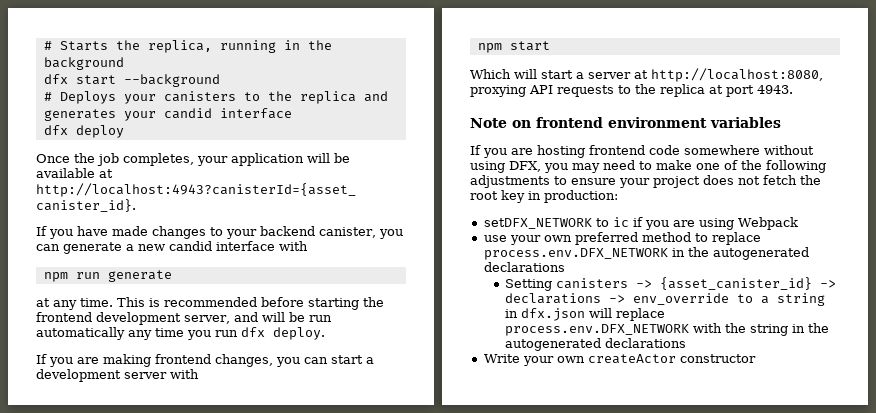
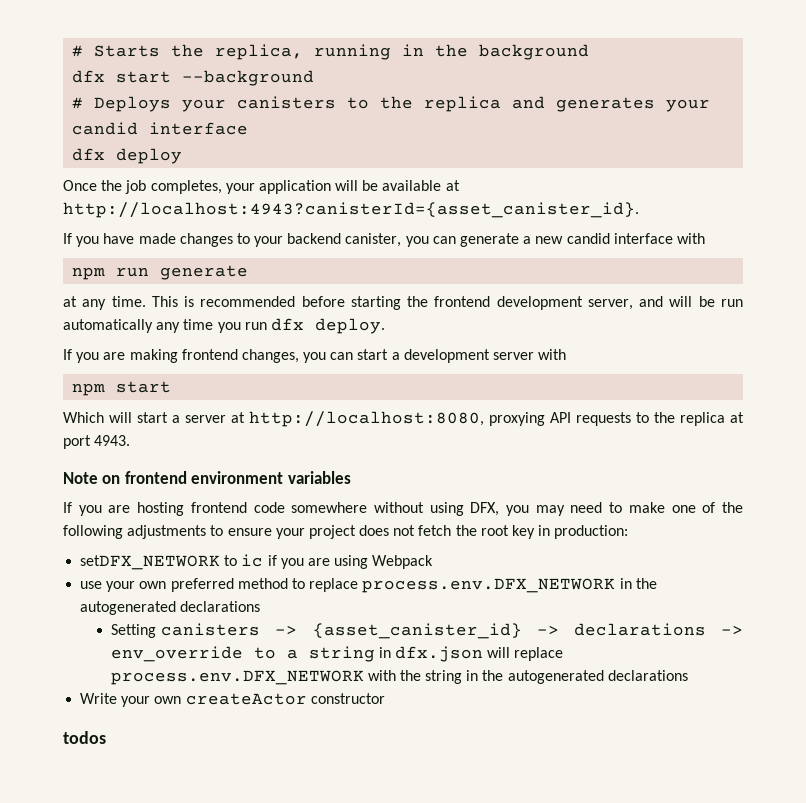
+ todos

